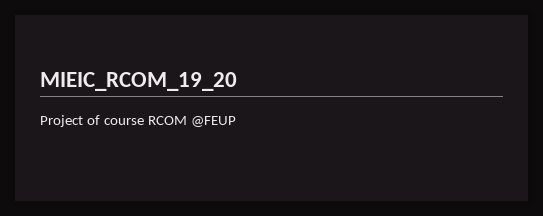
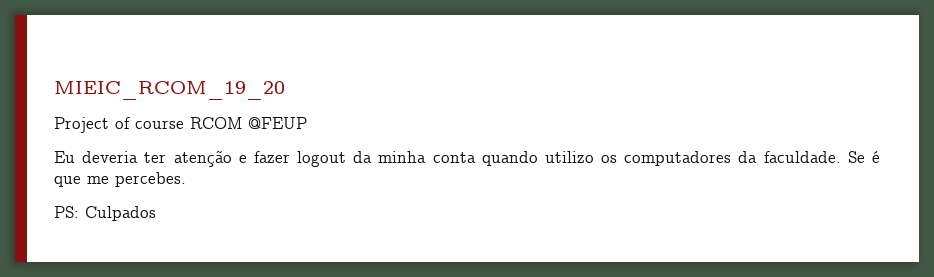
+ Eu deveria ter atenção e fazer logout da minha conta quando utilizo os computadores da faculdade. Se é que me percebes.
+ PS: Culpados

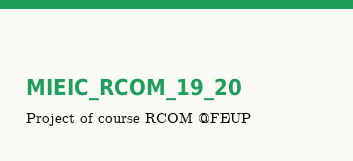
- Eu deveria ter atenção e fazer logout da minha conta quando utilizo os computadores da faculdade. Se é que me percebes.
- PS: Culpados

